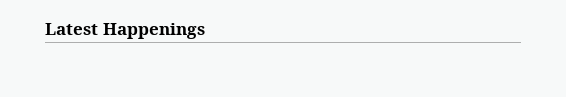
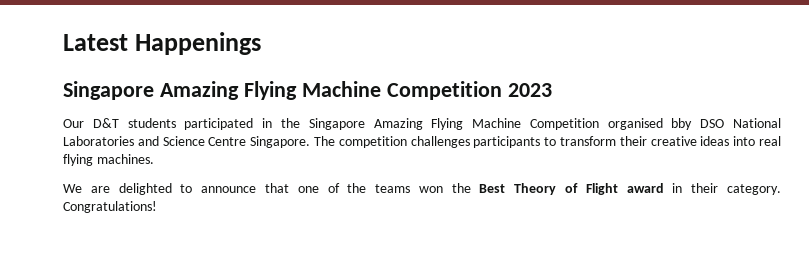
+ Singapore Amazing Flying Machine Competition 2023
+ Our D&T students participated in the Singapore Amazing Flying Machine Competition organised bby DSO National Laboratories and Science Centre Singapore. The competition challenges participants to transform their creative ideas into real flying machines.
+ We are delighted to announce that one of the teams won the Best Theory of Flight award in their category. Congratulations!

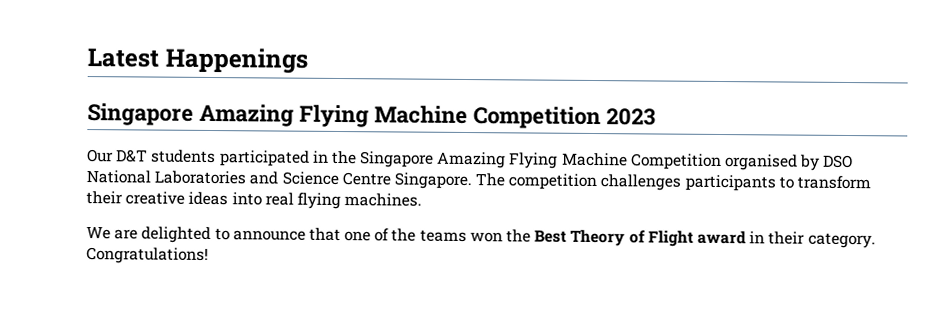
- Our D&T students participated in the Singapore Amazing Flying Machine Competition organised bby DSO National Laboratories and Science Centre Singapore.
+ Our D&T students participated in the Singapore Amazing Flying Machine Competition organised by DSO National Laboratories and Science Centre Singapore.

